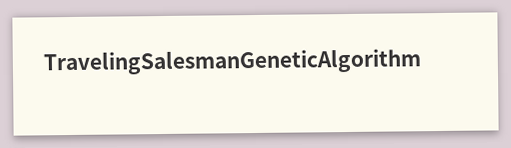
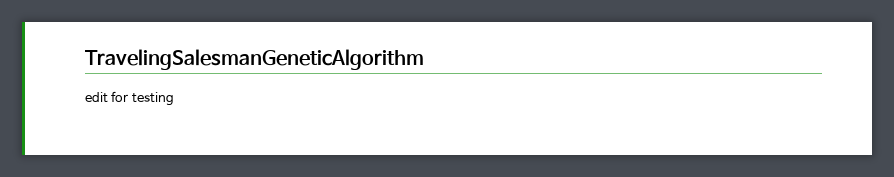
+ edit for testing

